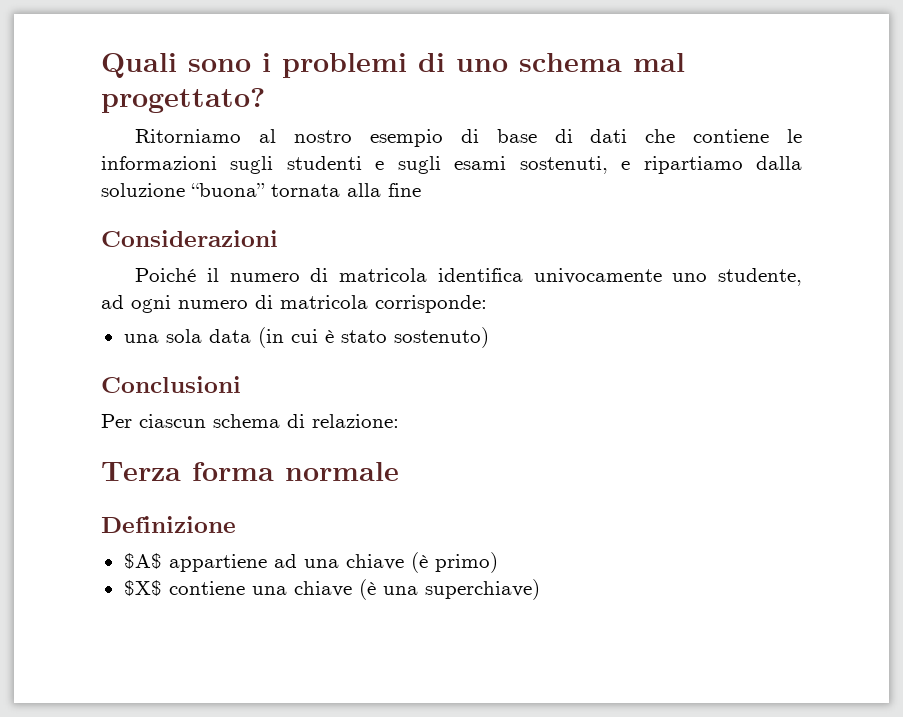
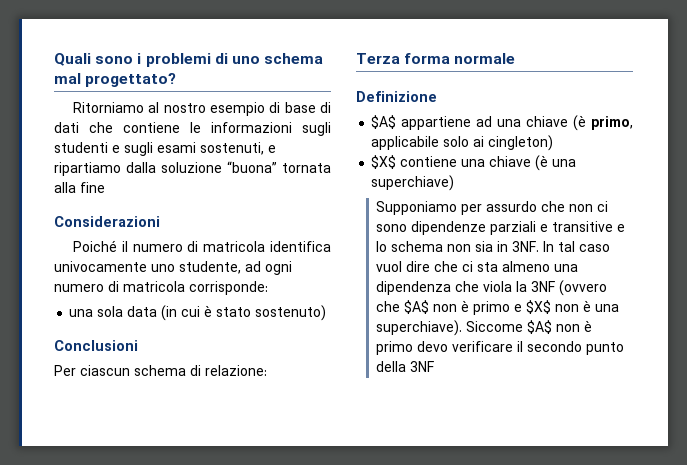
- $A$ appartiene ad una chiave (è primo)
+ $A$ appartiene ad una chiave (è primo, applicabile solo ai cingleton)
+ Supponiamo per assurdo che non ci sono dipendenze parziali e transitive e lo schema non sia in 3NF. In tal caso vuol dire che ci sta almeno una dipendenza che viola la 3NF (ovvero che $A$ non è primo e $X$ non è una superchiave). Siccome $A$ non è primo devo verificare il secondo punto della 3NF

